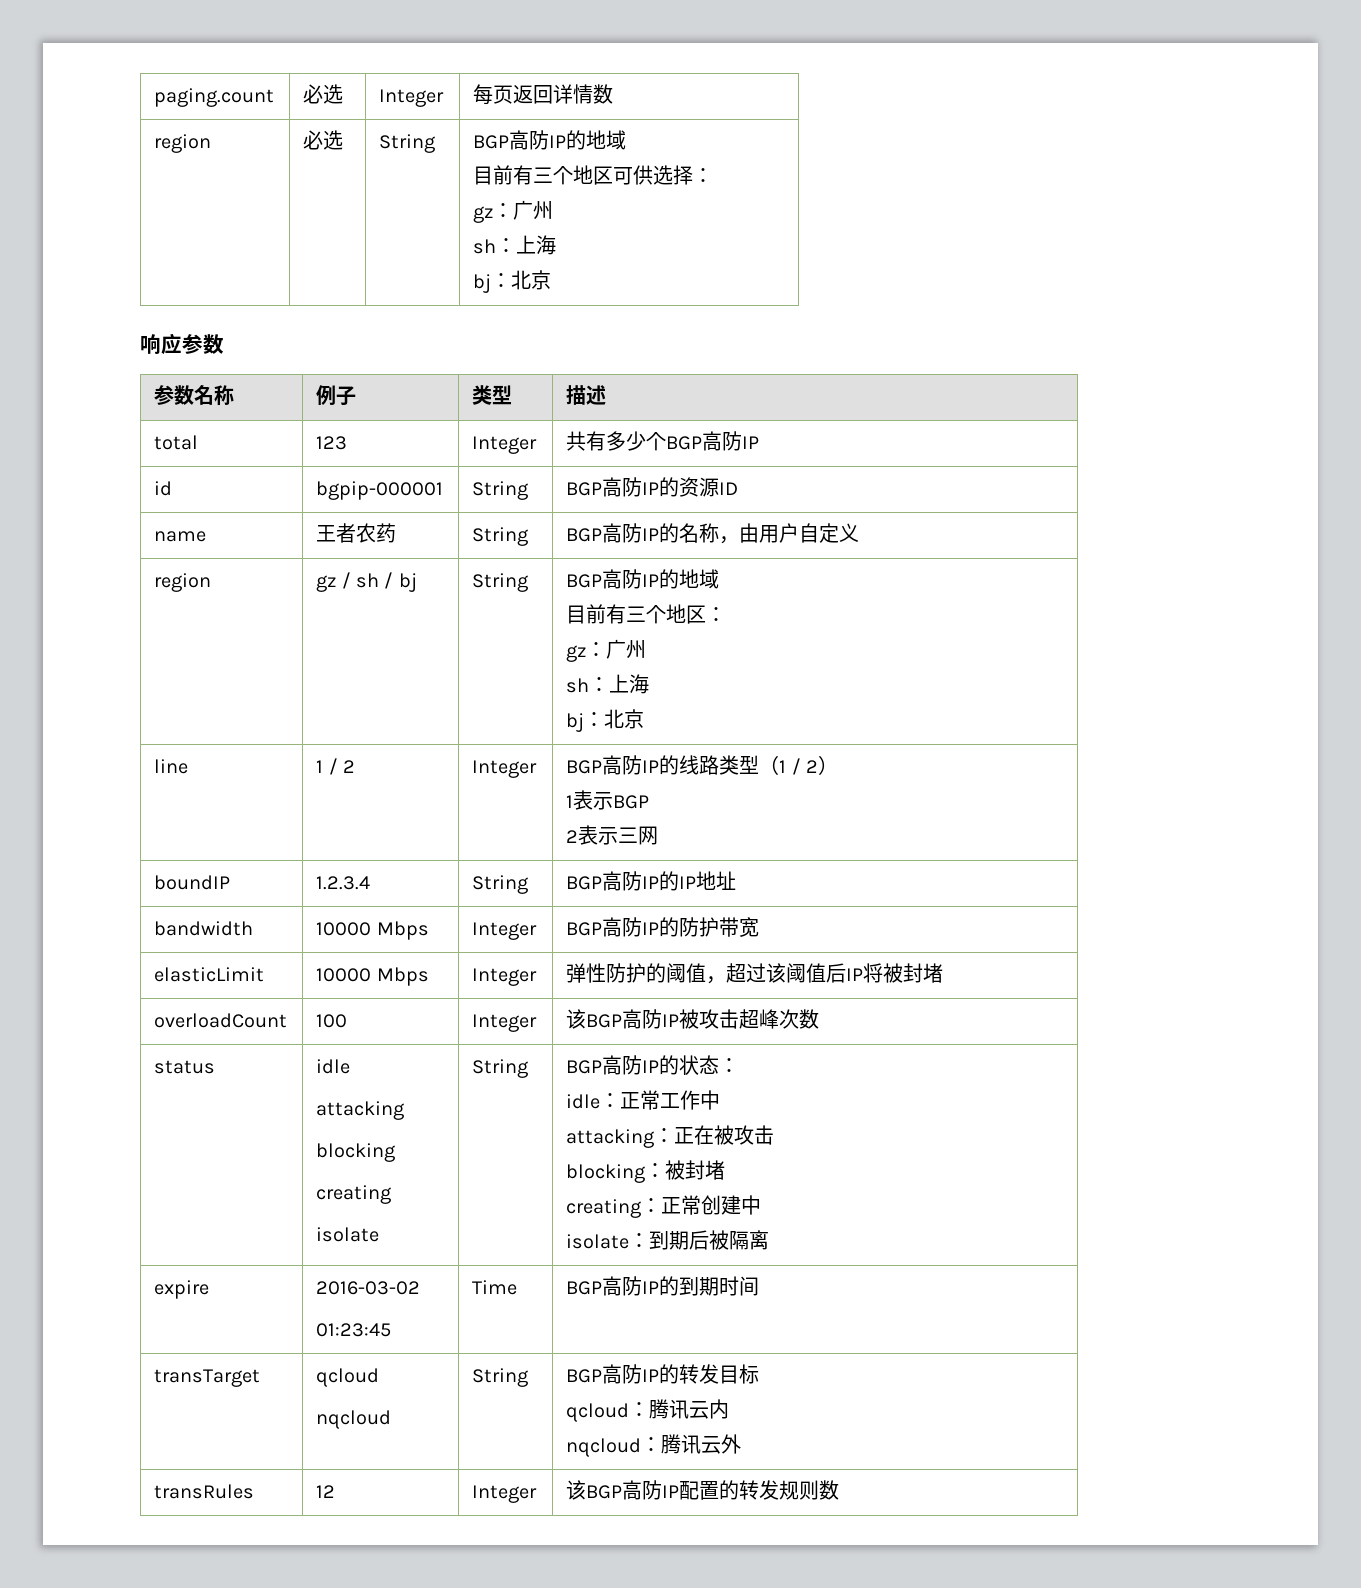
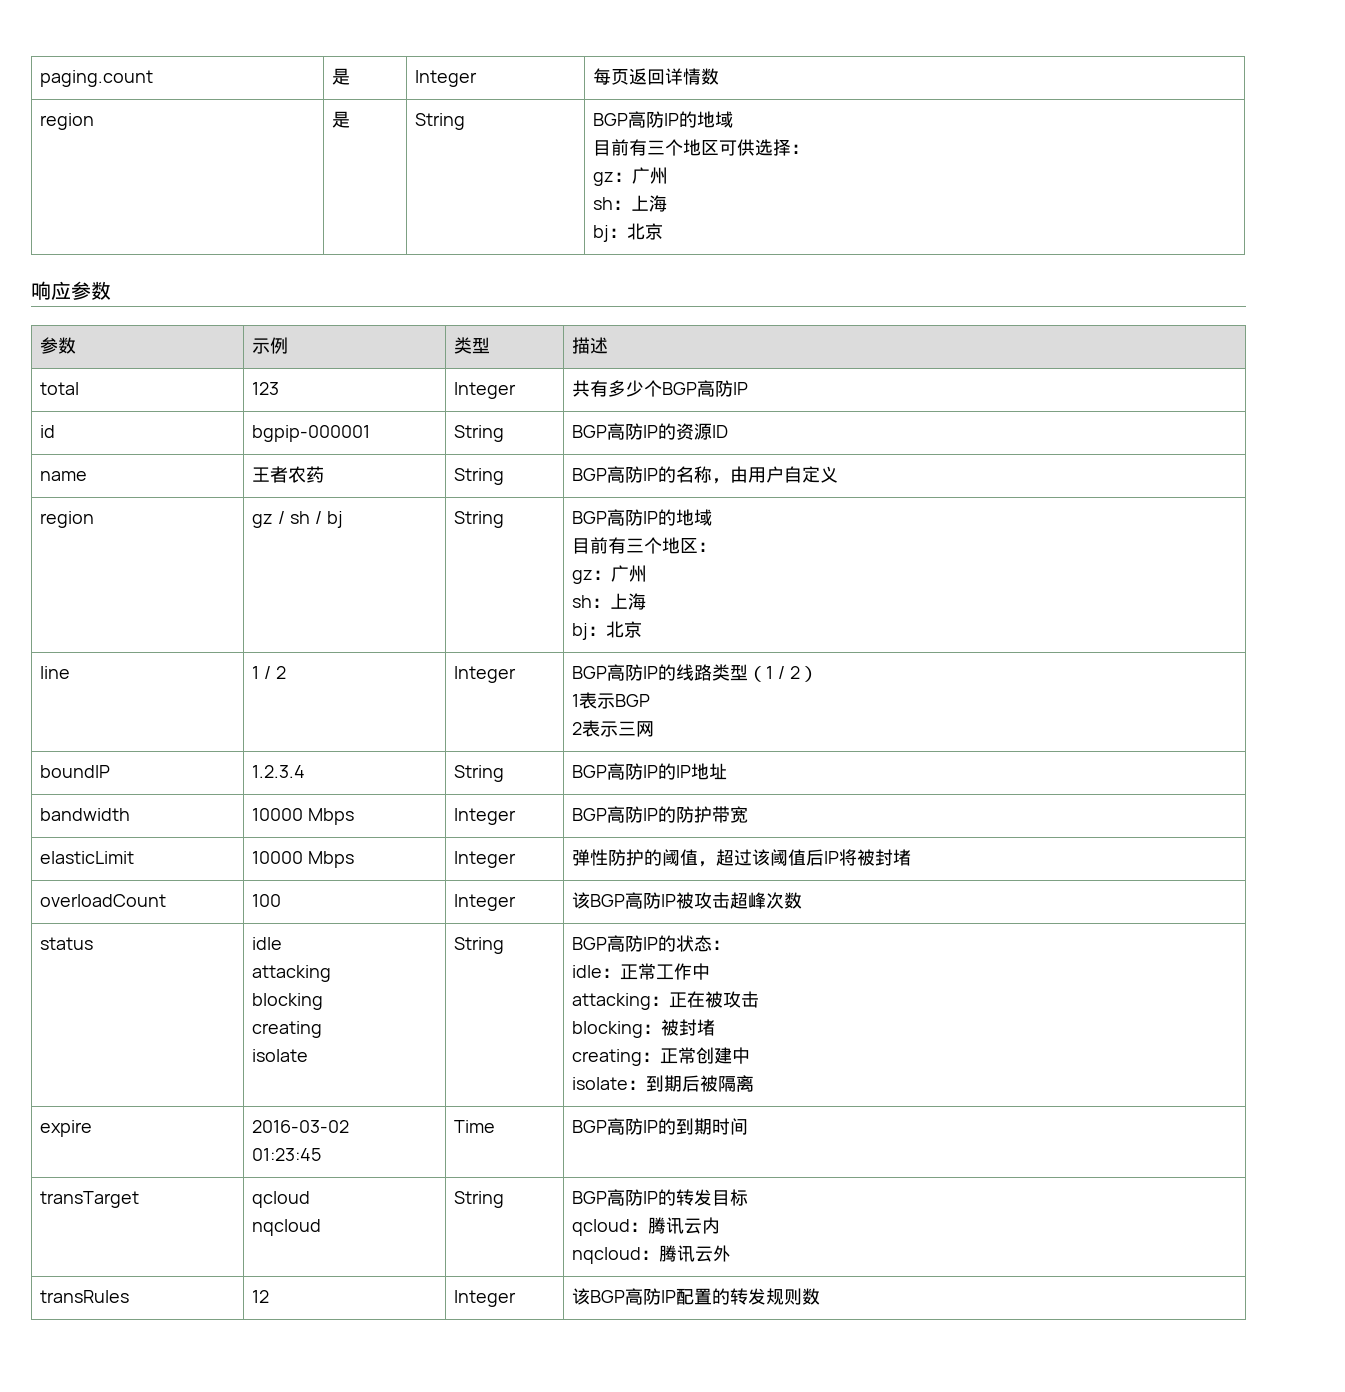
- paging.count | 必选 | Integer | 每页返回详情数
+ paging.count | 是 | Integer | 每页返回详情数
- region | 必选 | String | BGP高防IP的地域
+ region | 是 | String | BGP高防IP的地域
- 参数名称 | 例子 | 类型 | 描述
+ 参数 | 示例 | 类型 | 描述

